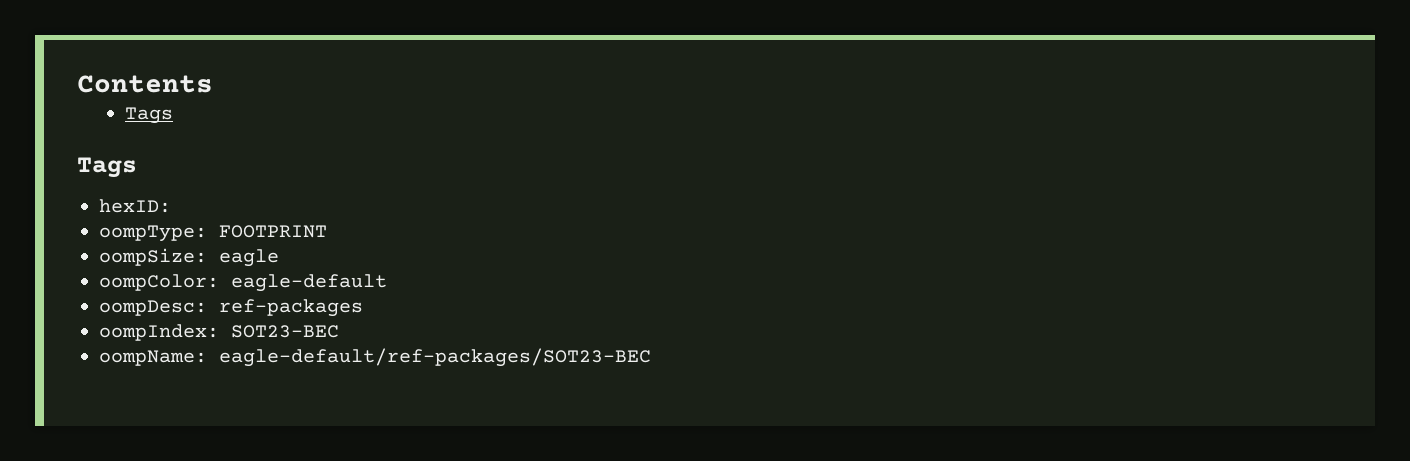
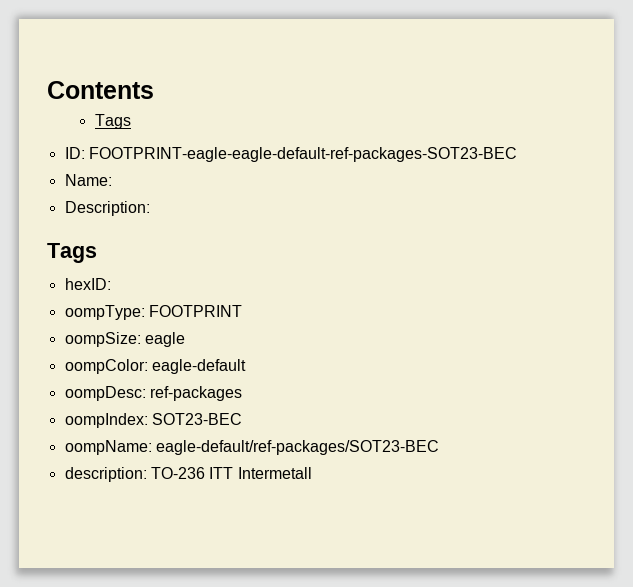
+ ID: FOOTPRINT-eagle-eagle-default-ref-packages-SOT23-BEC
+ Name:
+ Description:
+ description: TO-236 ITT Intermetall

